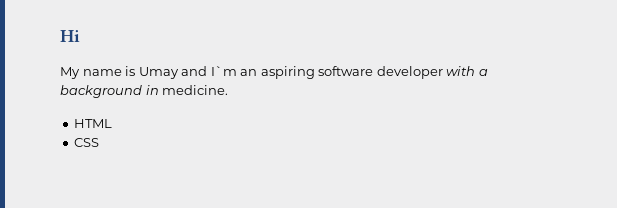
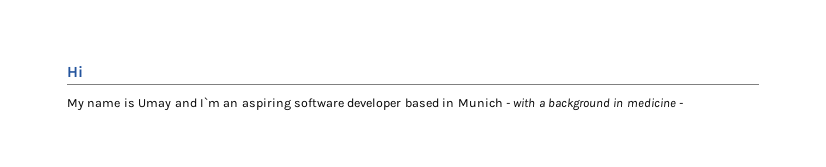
- My name is Umay and I`m an aspiring software developer with a background in medicine.
- HTML
- CSS
+ My name is Umay and I`m an aspiring software developer based in Munich - with a background in medicine -

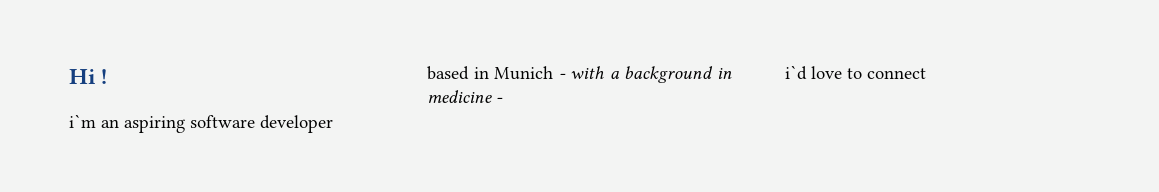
- Hi
- My name is Umay and I`m an aspiring software developer based in Munich - with a background in medicine -
+ Hi !
+ i`m an aspiring software developer based in Munich - with a background in medicine -
+ i`d love to connect

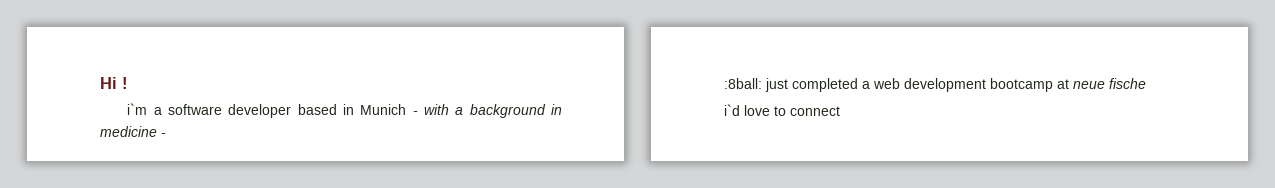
- i`m an aspiring software developer based in Munich - with a background in medicine -
+ i`m a software developer based in Munich - with a background in medicine -
+ :8ball: just completed a web development bootcamp at neue fische

